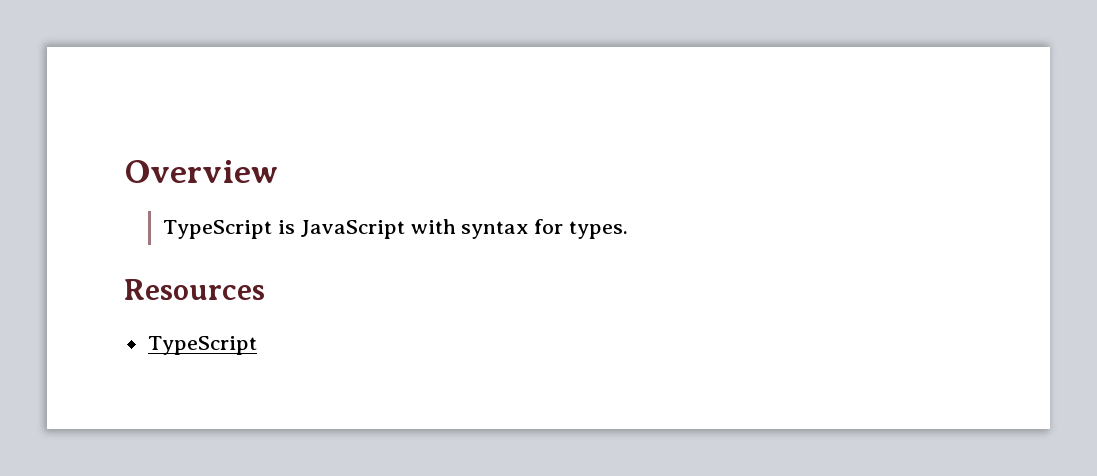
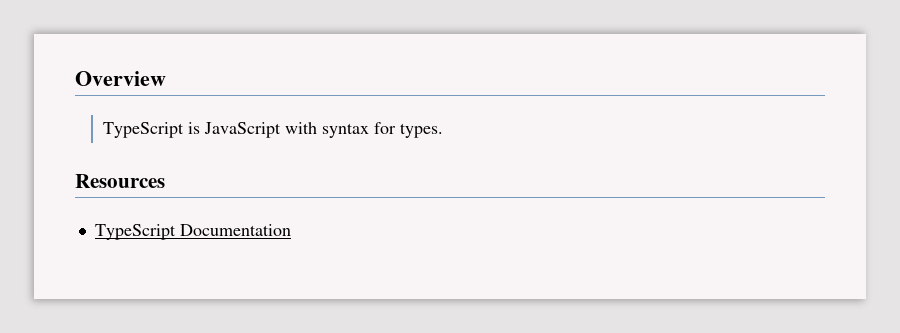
  Resources
- TypeScript
+ TypeScript Documentation

